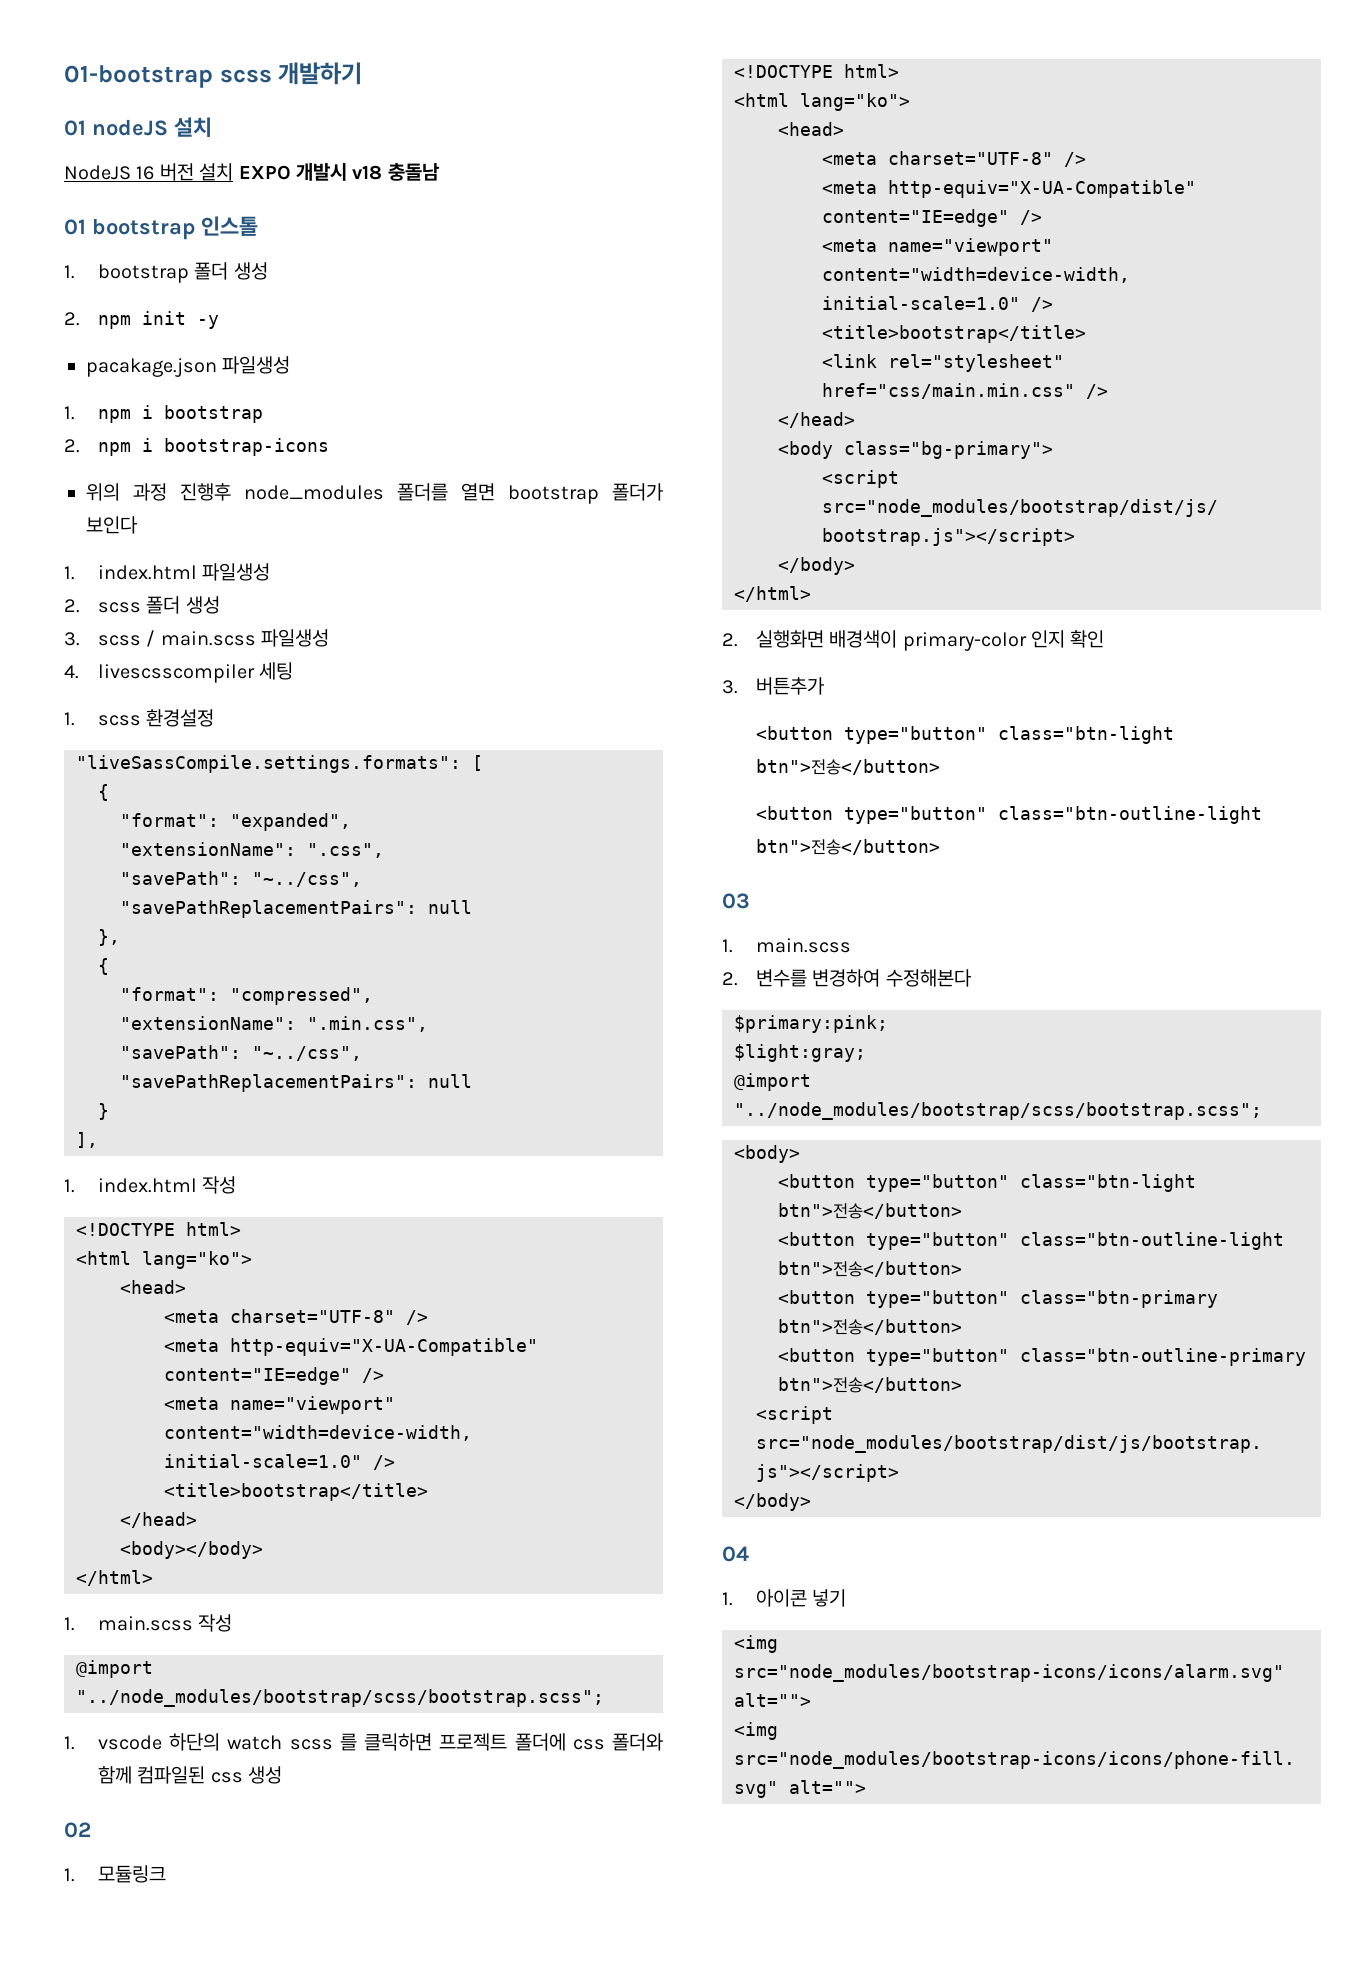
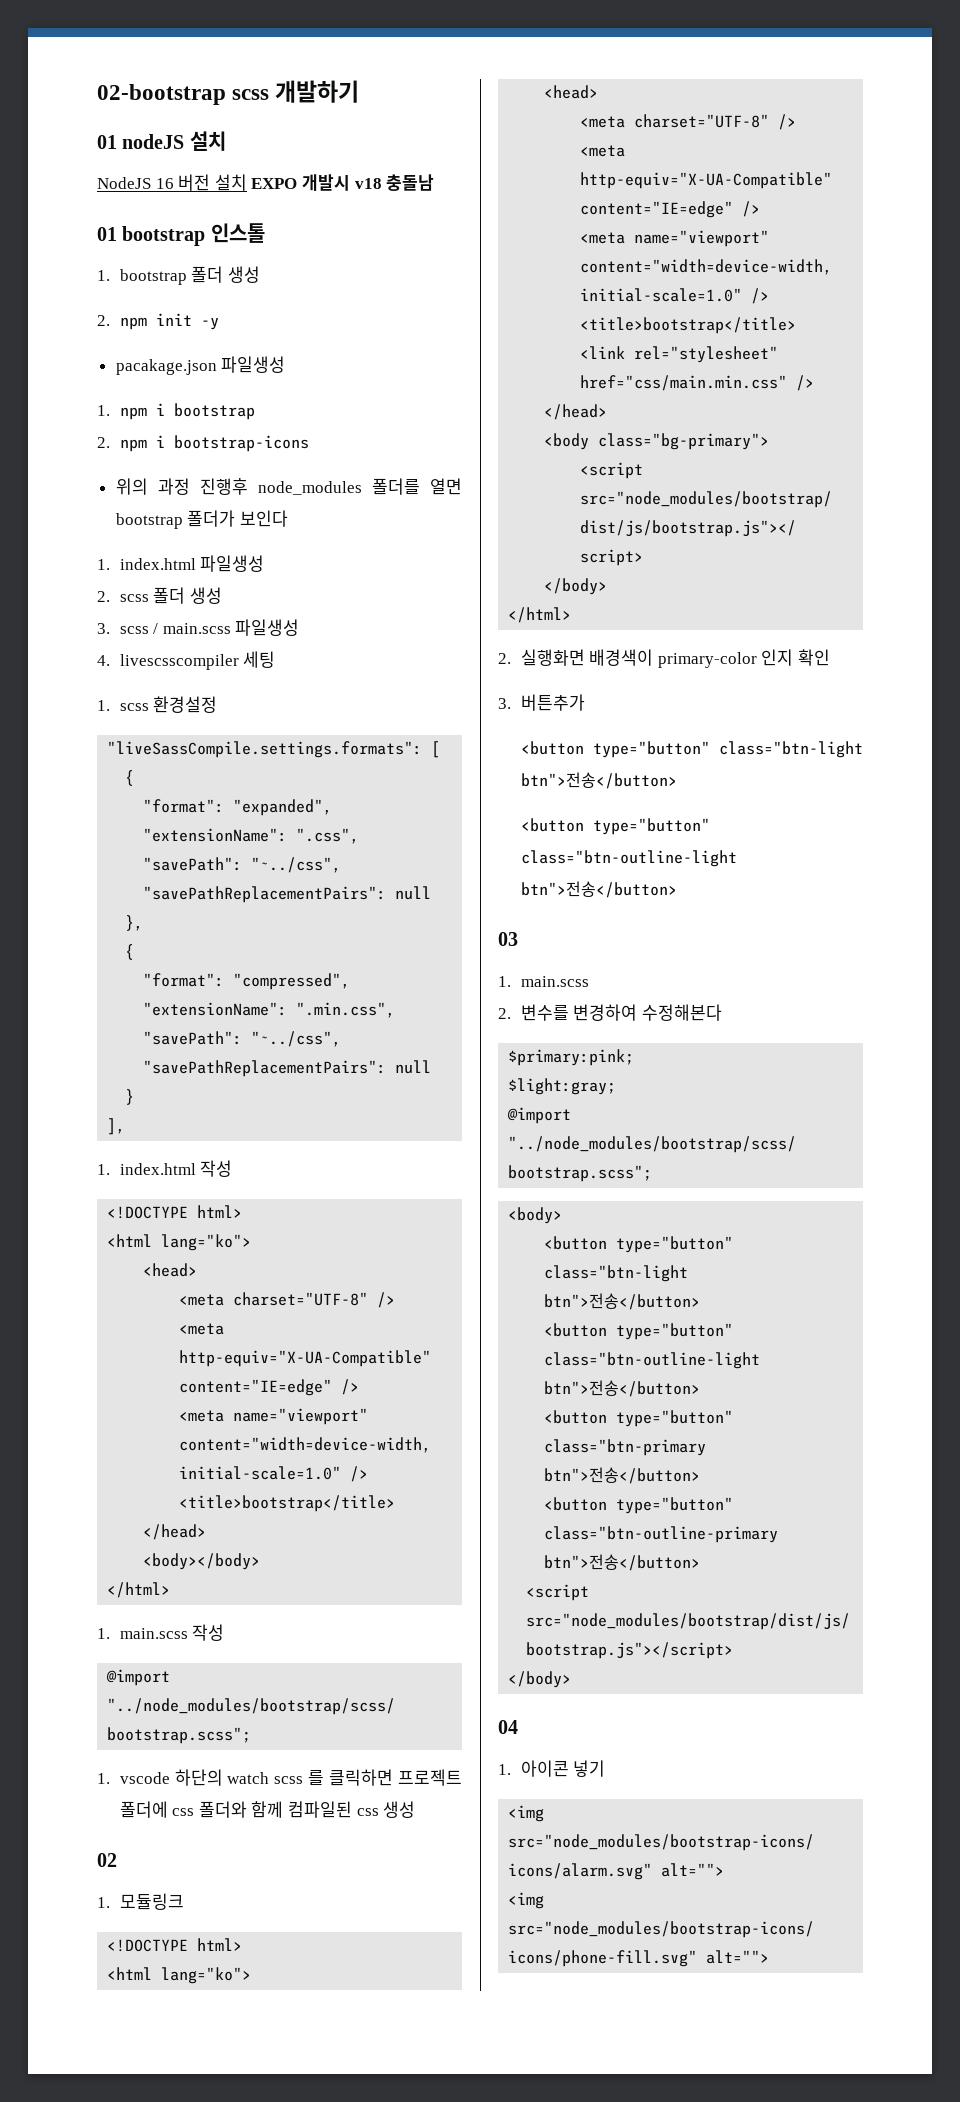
- 01-bootstrap scss 개발하기
+ 02-bootstrap scss 개발하기

